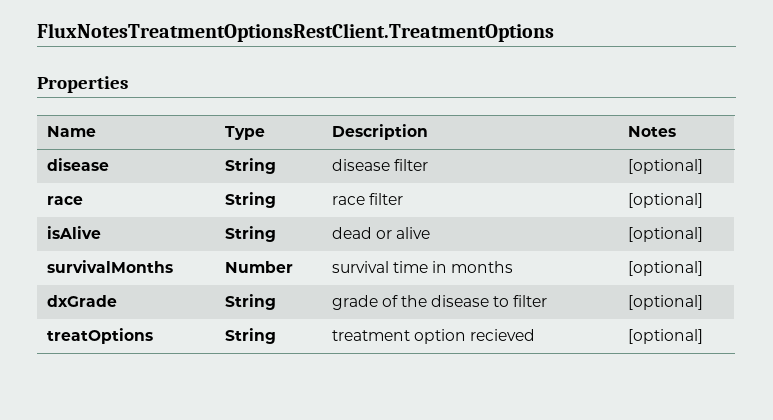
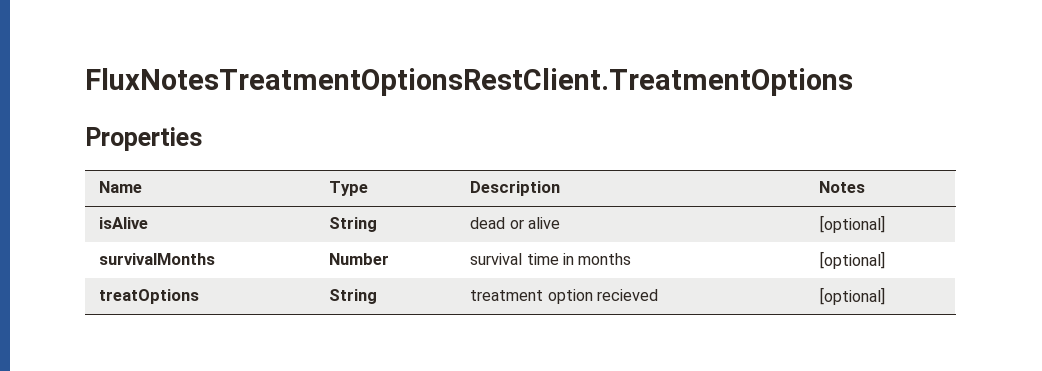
- disease | String | disease filter | [optional]
- race | String | race filter | [optional]
- dxGrade | String | grade of the disease to filter | [optional]

